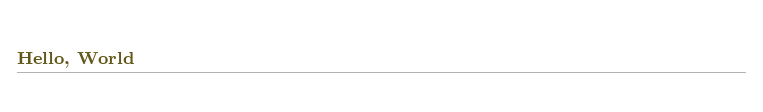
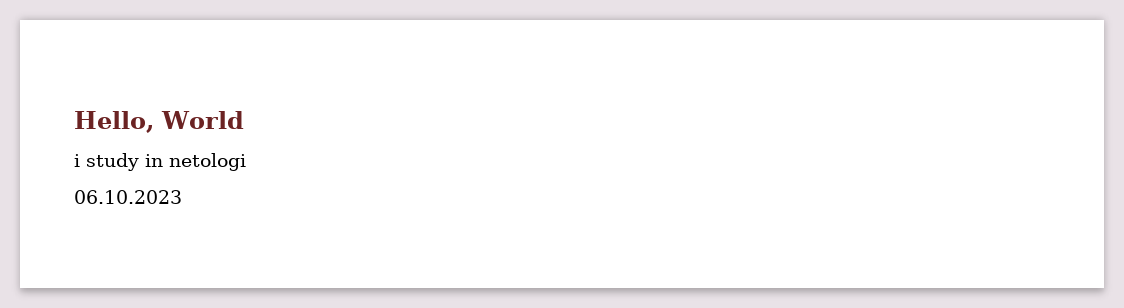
+ i study in netologi
+ 06.10.2023

